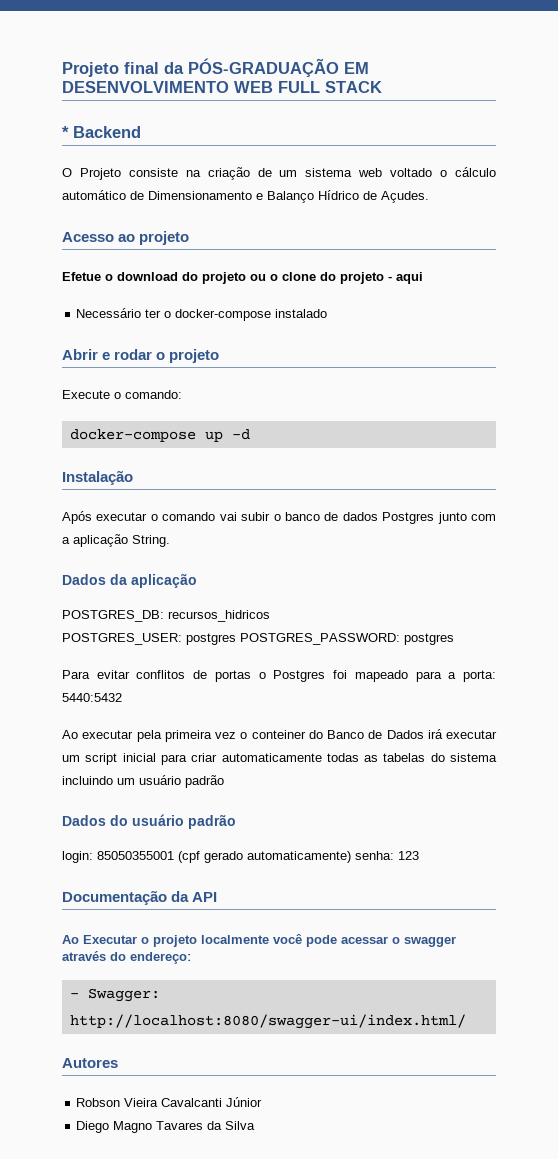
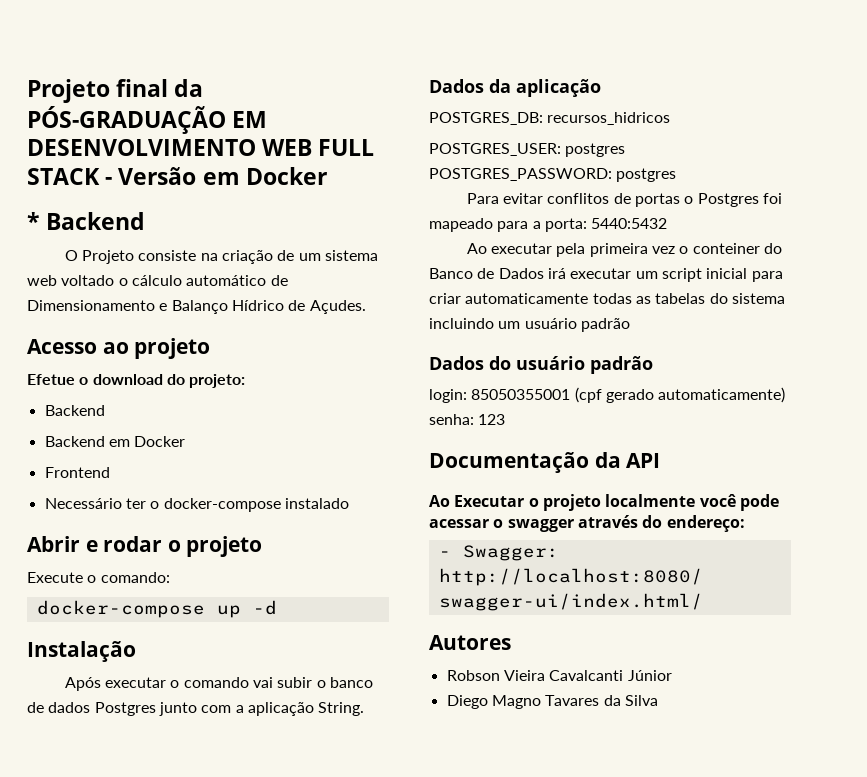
- Projeto final da PÓS-GRADUAÇÃO EM DESENVOLVIMENTO WEB FULL STACK
+ Projeto final da PÓS-GRADUAÇÃO EM DESENVOLVIMENTO WEB FULL STACK - Versão em Docker
- Efetue o download do projeto ou o clone do projeto - aqui
+ Efetue o download do projeto:
+ Backend
+ Backend em Docker
+ Frontend

